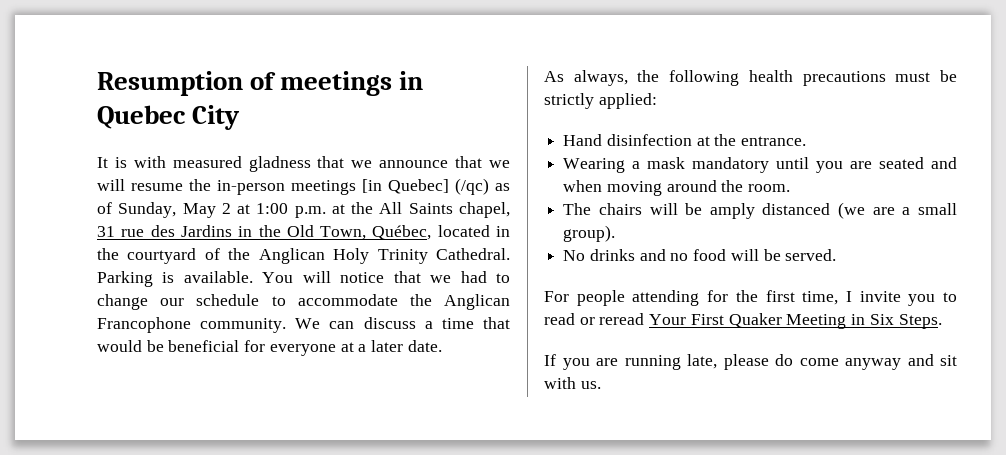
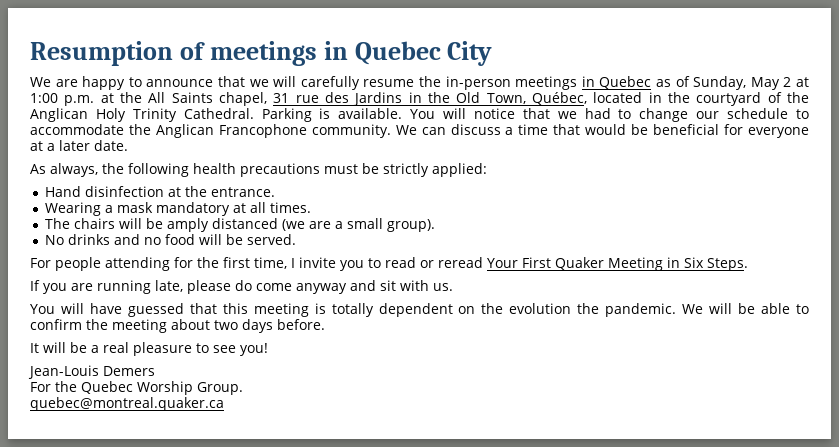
- It is with measured gladness that we announce that we will resume the in-person meetings [in Quebec] (/qc) as of Sunday, May 2 at 1:00 p.m. at the All Saints chapel, 31 rue des Jardins in the Old Town, Québec, located in the courtyard of the Anglican Holy Trinity Cathedral.
+ We are happy to announce that we will carefully resume the in-person meetings in Quebec as of Sunday, May 2 at 1:00 p.m. at the All Saints chapel, 31 rue des Jardins in the Old Town, Québec, located in the courtyard of the Anglican Holy Trinity Cathedral.
- Wearing a mask mandatory until you are seated and when moving around the room.
+ Wearing a mask mandatory at all times.
+ You will have guessed that this meeting is totally dependent on the evolution the pandemic. We will be able to confirm the meeting about two days before.
+ It will be a real pleasure to see you!
+ Jean-Louis Demers
+ For the Quebec Worship Group.
+ quebec@montreal.quaker.ca

